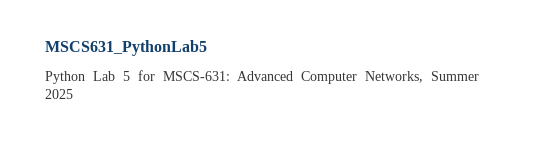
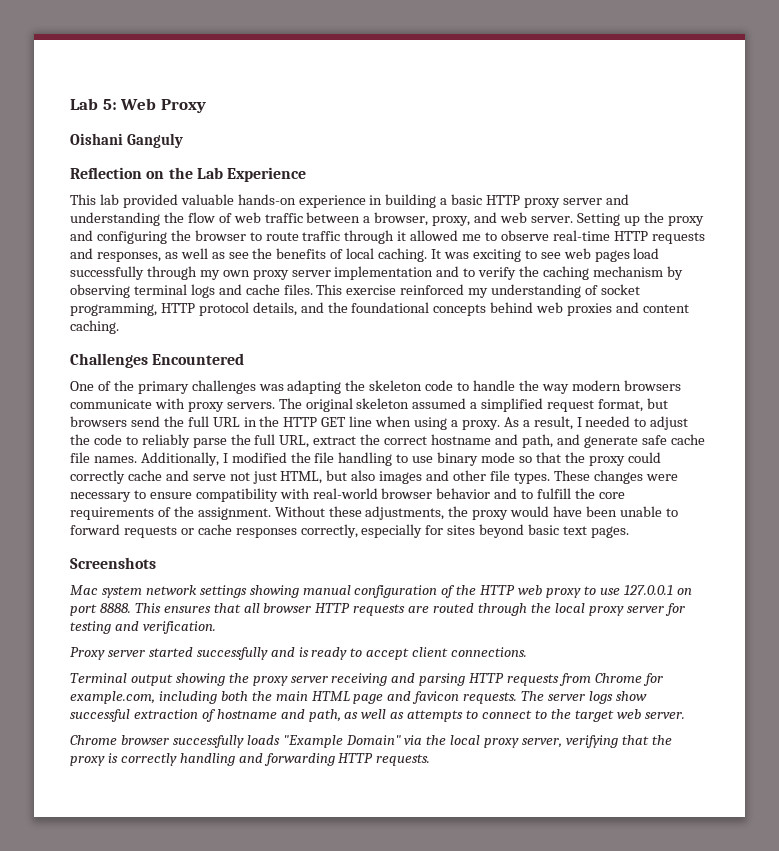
- MSCS631_PythonLab5
- Python Lab 5 for MSCS-631: Advanced Computer Networks, Summer 2025
+ Lab 5: Web Proxy
+ Oishani Ganguly
+ Reflection on the Lab Experience
+ This lab provided valuable hands-on experience in building a basic HTTP proxy server and understanding the flow of web traffic between a browser, proxy, and web server. Setting up the proxy and configuring the browser to route traffic through it allowed me to observe real-time HTTP requests and responses, as well as see the benefits of local caching. It was exciting to see web pages load successfully through my own proxy server implementation and to verify the caching mechanism by observing terminal logs and cache files. This exercise reinforced my understanding of socket programming, HTTP protocol details, and the foundational concepts behind web proxies and content caching.
+ Challenges Encountered
+ One of the primary challenges was adapting the skeleton code to handle the way modern browsers communicate with proxy servers. The original skeleton assumed a simplified request format, but browsers send the full URL in the HTTP GET line when using a proxy. As a result, I needed to adjust the code to reliably parse the full URL, extract the correct hostname and path, and generate safe cache file names. Additionally, I modified the file handling to use binary mode so that the proxy could correctly cache and serve not just HTML, but also images and other file types. These changes were necessary to ensure compatibility with real-world browser behavior and to fulfill the core requirements of the assignment. Without these adjustments, the proxy would have been unable to forward requests or cache responses correctly, especially for sites beyond basic text pages.
+ Screenshots
+ Mac system network settings showing manual configuration of the HTTP web proxy to use 127.0.0.1 on port 8888. This ensures that all browser HTTP requests are routed through the local proxy server for testing and verification.
+ Proxy server started successfully and is ready to accept client connections.
+ Terminal output showing the proxy server receiving and parsing HTTP requests from Chrome for example.com, including both the main HTML page and favicon requests. The server logs show successful extraction of hostname and path, as well as attempts to connect to the target web server.
+ Chrome browser successfully loads "Example Domain" via the local proxy server, verifying that the proxy is correctly handling and forwarding HTTP requests.

